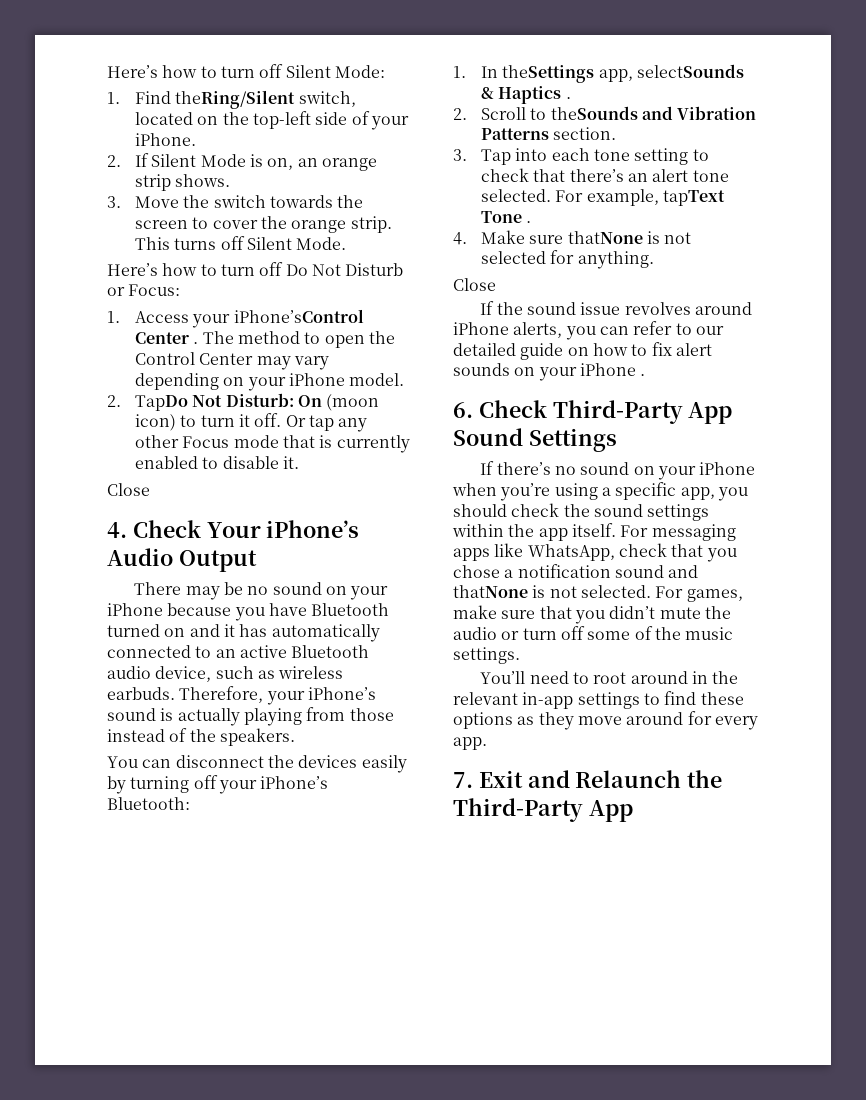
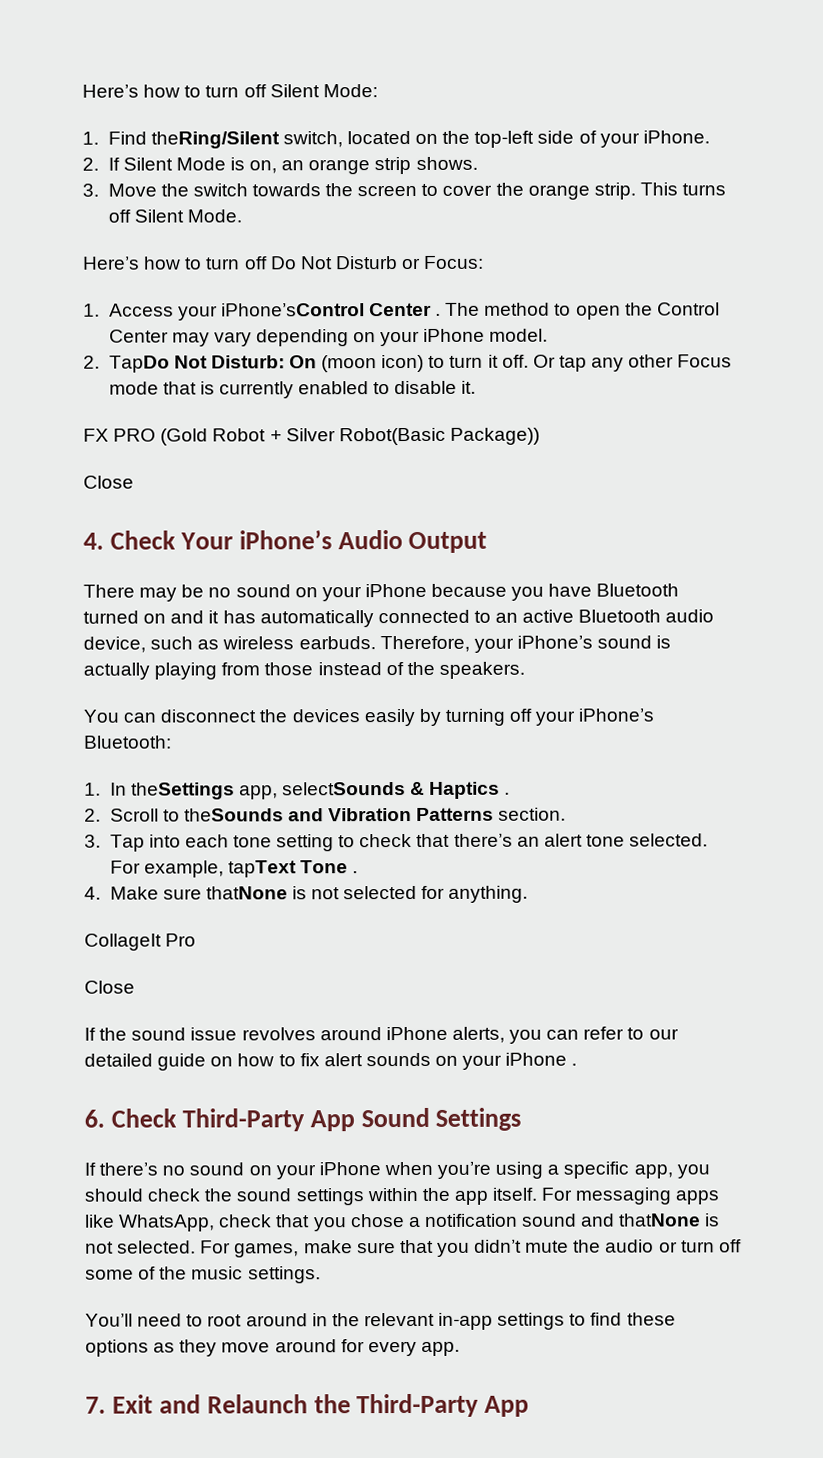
+ FX PRO (Gold Robot + Silver Robot(Basic Package))
+ CollageIt Pro

